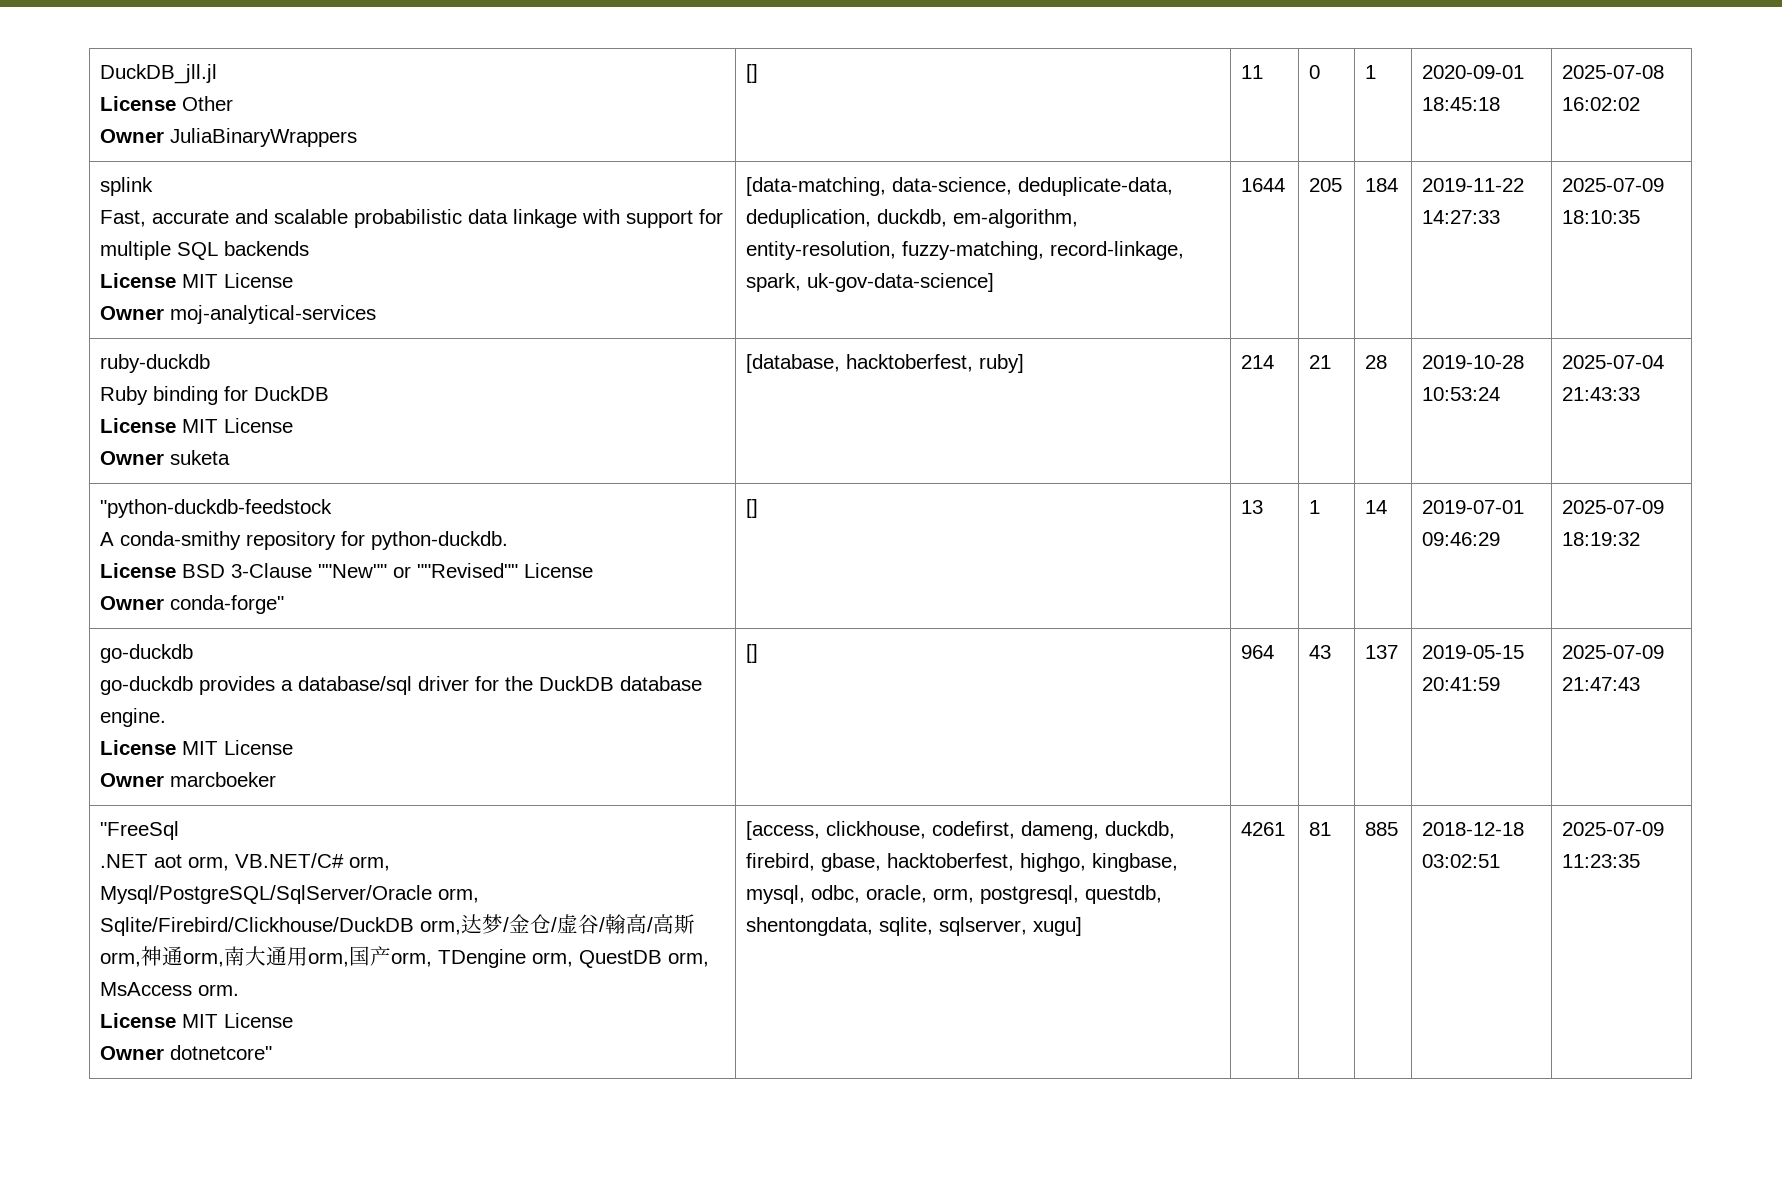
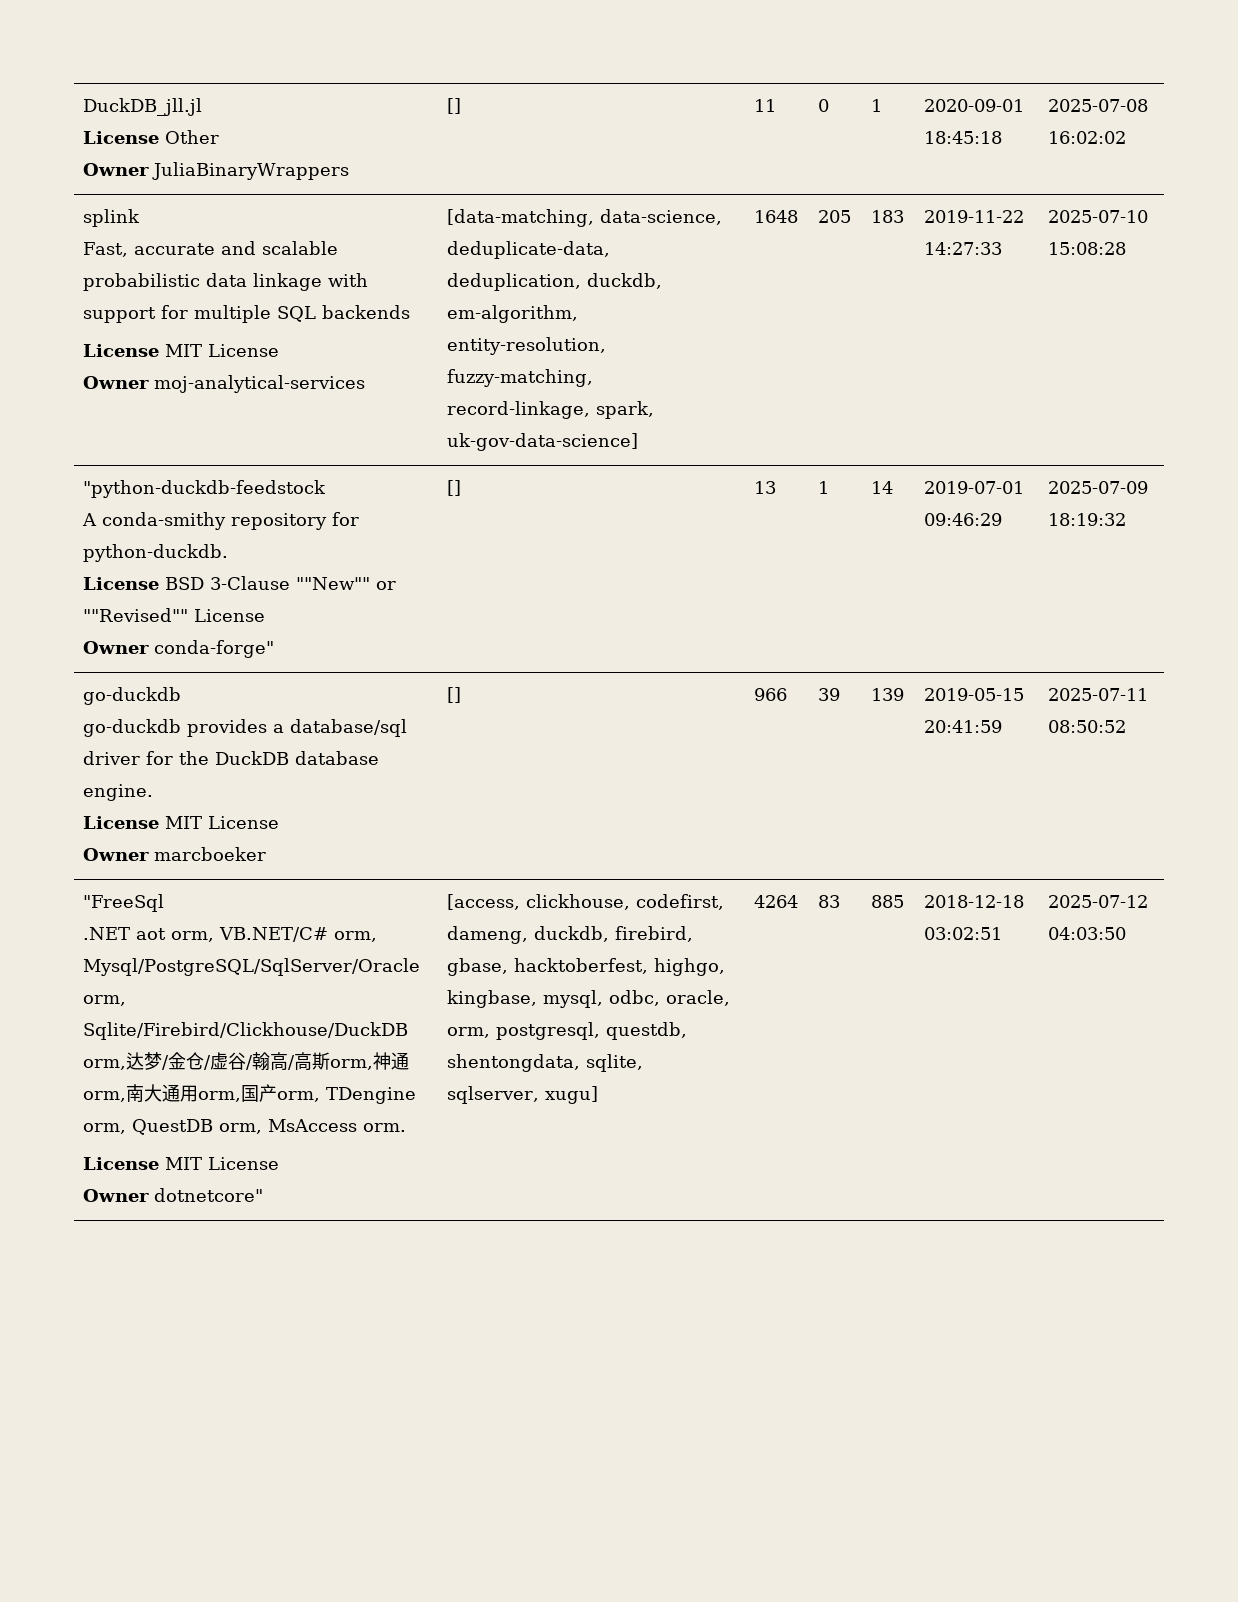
  splink
  Fast, accurate and scalable probabilistic data linkage with support for multiple SQL backends
  License MIT License
- Owner moj-analytical-services | [data-matching, data-science, deduplicate-data, deduplication, duckdb, em-algorithm, entity-resolution, fuzzy-matching, record-linkage, spark, uk-gov-data-science] | 1644 | 205 | 184 | 2019-11-22 14:27:33 | 2025-07-09 18:10:35
- ruby-duckdb
- Ruby binding for DuckDB
- License MIT License
- Owner suketa | [database, hacktoberfest, ruby] | 214 | 21 | 28 | 2019-10-28 10:53:24 | 2025-07-04 21:43:33
+ Owner moj-analytical-services | [data-matching, data-science, deduplicate-data, deduplication, duckdb, em-algorithm, entity-resolution, fuzzy-matching, record-linkage, spark, uk-gov-data-science] | 1648 | 205 | 183 | 2019-11-22 14:27:33 | 2025-07-10 15:08:28
  "python-duckdb-feedstock
  A conda-smithy repository for python-duckdb.
  License BSD 3-Clause ""New"" or ""Revised"" License
  Owner conda-forge" | [] | 13 | 1 | 14 | 2019-07-01 09:46:29 | 2025-07-09 18:19:32
  go-duckdb
  go-duckdb provides a database/sql driver for the DuckDB database engine.
  License MIT License
- Owner marcboeker | [] | 964 | 43 | 137 | 2019-05-15 20:41:59 | 2025-07-09 21:47:43
+ Owner marcboeker | [] | 966 | 39 | 139 | 2019-05-15 20:41:59 | 2025-07-11 08:50:52
- 4261 | 81
+ 4264 | 83
- 2025-07-09 11:23:35
+ 2025-07-12 04:03:50

